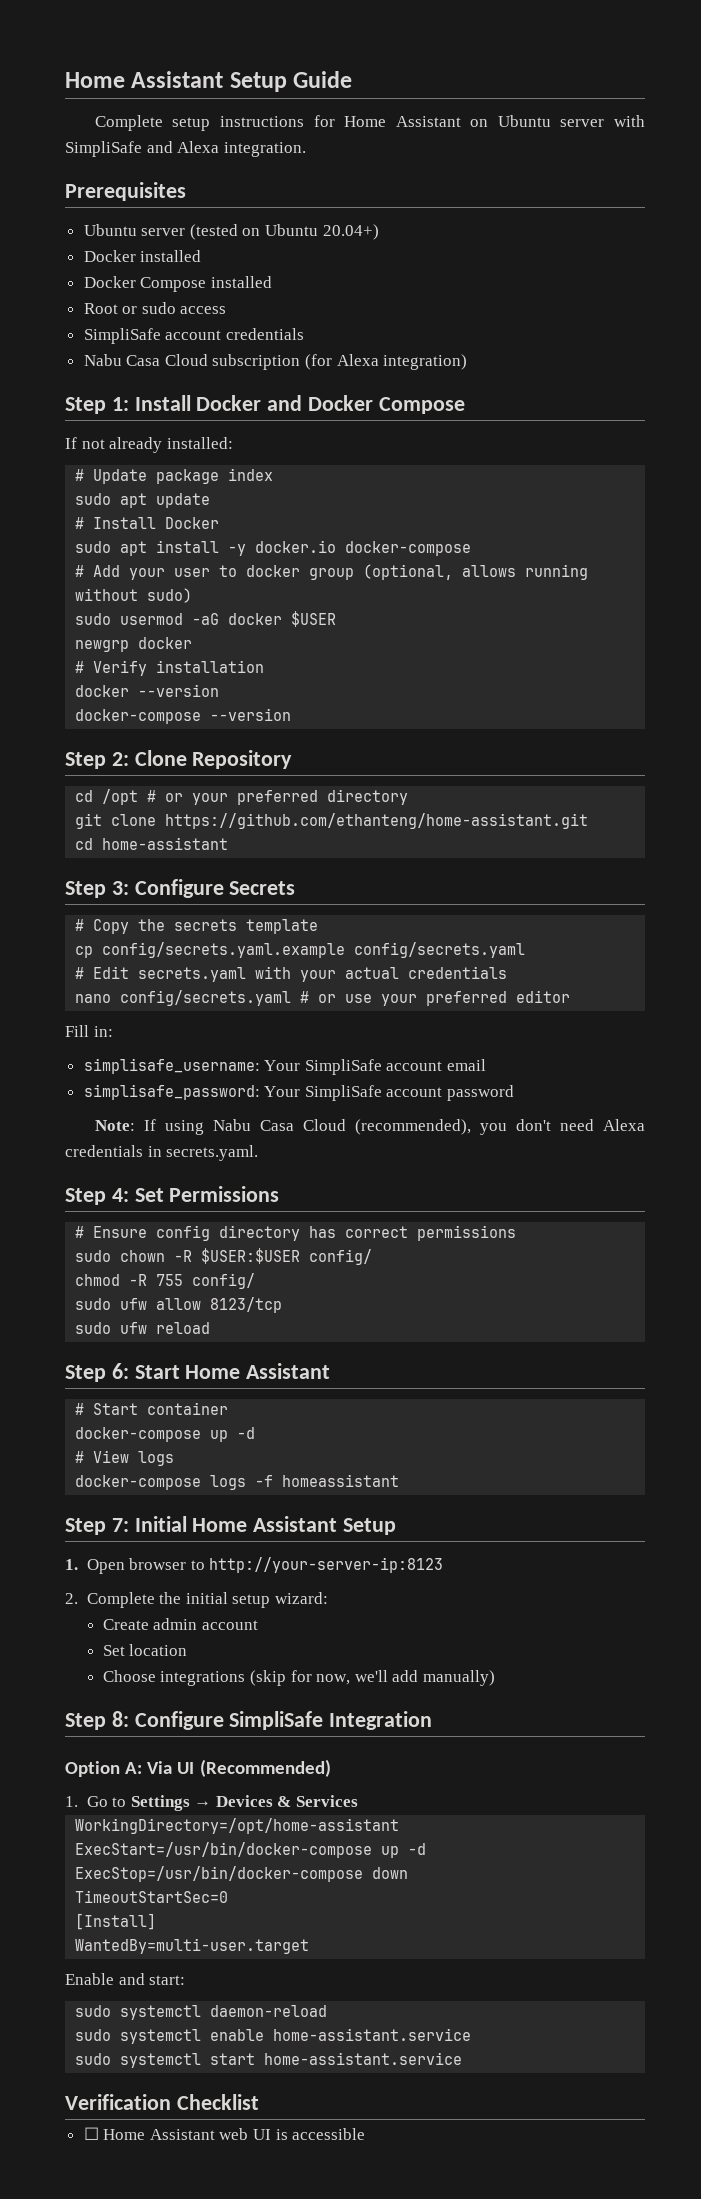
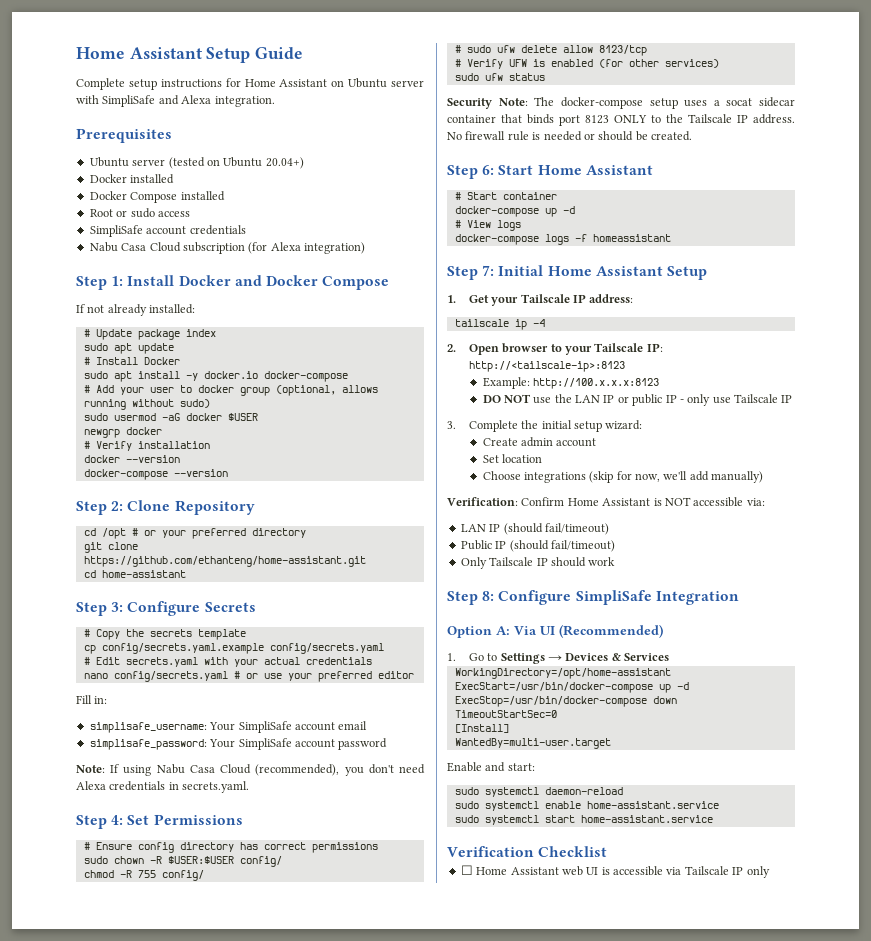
- sudo ufw allow 8123/tcp
+ # sudo ufw delete allow 8123/tcp
- sudo ufw reload
+ # Verify UFW is enabled (for other services)
+ sudo ufw status
+ Security Note: The docker-compose setup uses a socat sidecar container that binds port 8123 ONLY to the Tailscale IP address. No firewall rule is needed or should be created.
- 1. Open browser to http://your-server-ip:8123
- 2. Complete the initial setup wizard:
+ 1. Get your Tailscale IP address:
+ tailscale ip -4
+ 2. Open browser to your Tailscale IP: http://<tailscale-ip>:8123
+ Example: http://100.x.x.x:8123
+ DO NOT use the LAN IP or public IP - only use Tailscale IP
+ 3. Complete the initial setup wizard:
+ Verification: Confirm Home Assistant is NOT accessible via:
+ LAN IP (should fail/timeout)
+ Public IP (should fail/timeout)
+ Only Tailscale IP should work
- ☐ Home Assistant web UI is accessible
+ ☐ Home Assistant web UI is accessible via Tailscale IP only

